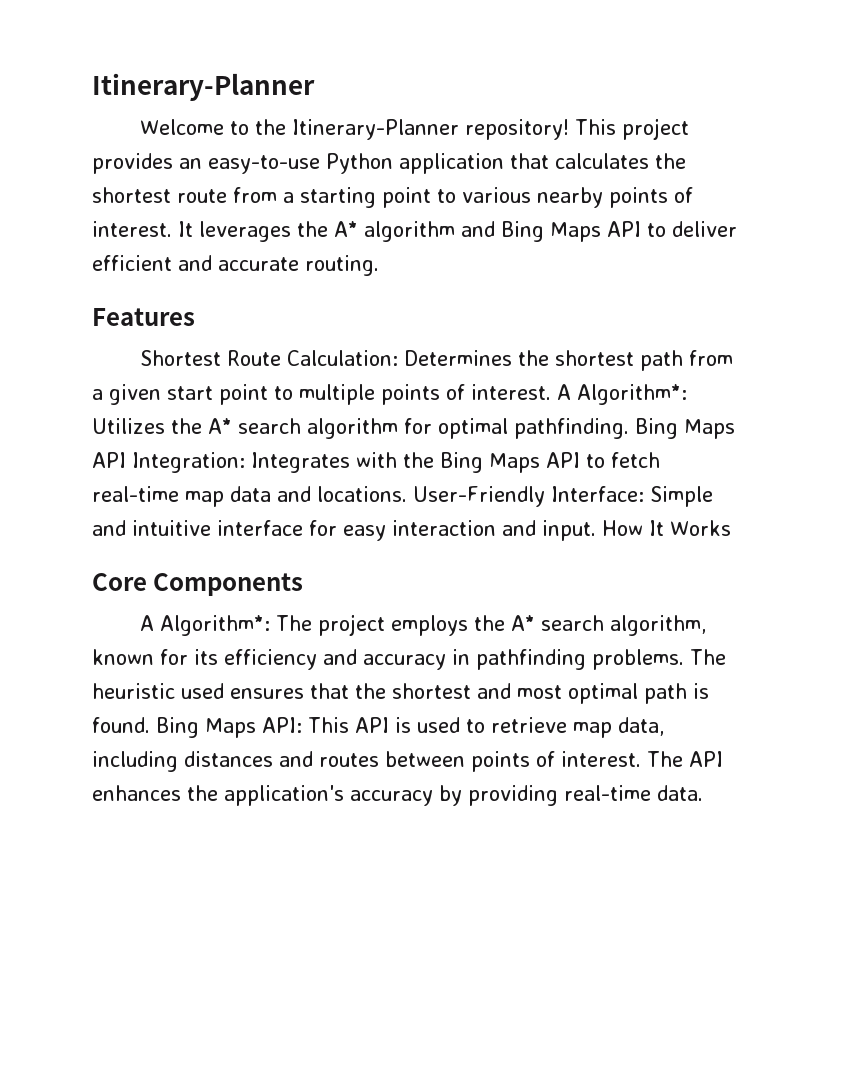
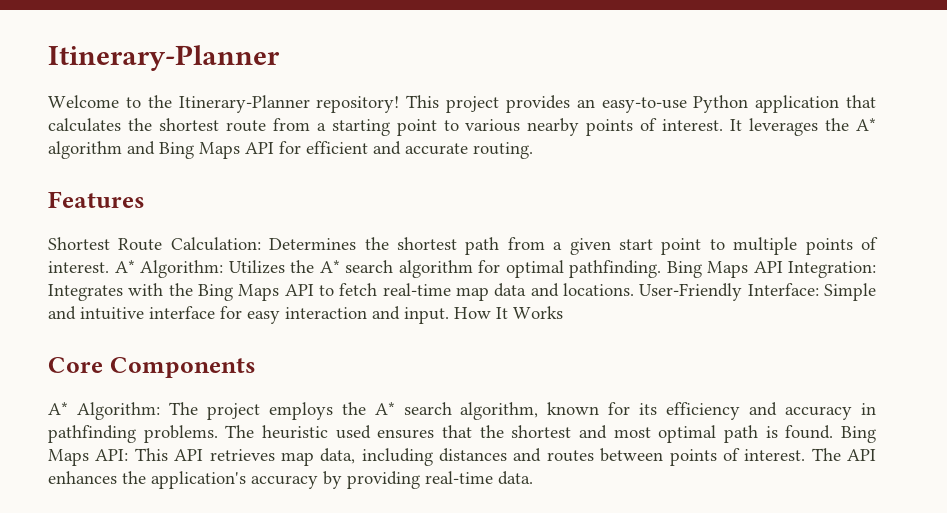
- It leverages the A* algorithm and Bing Maps API to deliver efficient and accurate routing.
+ It leverages the A* algorithm and Bing Maps API for efficient and accurate routing.
- A Algorithm*: Utilizes the A* search algorithm for optimal pathfinding.
+ A* Algorithm: Utilizes the A* search algorithm for optimal pathfinding.
- A Algorithm*: The project employs the A* search algorithm, known for its efficiency and accuracy in pathfinding problems.
+ A* Algorithm: The project employs the A* search algorithm, known for its efficiency and accuracy in pathfinding problems.
- Bing Maps API: This API is used to retrieve map data, including distances and routes between points of interest.
+ Bing Maps API: This API retrieves map data, including distances and routes between points of interest.

